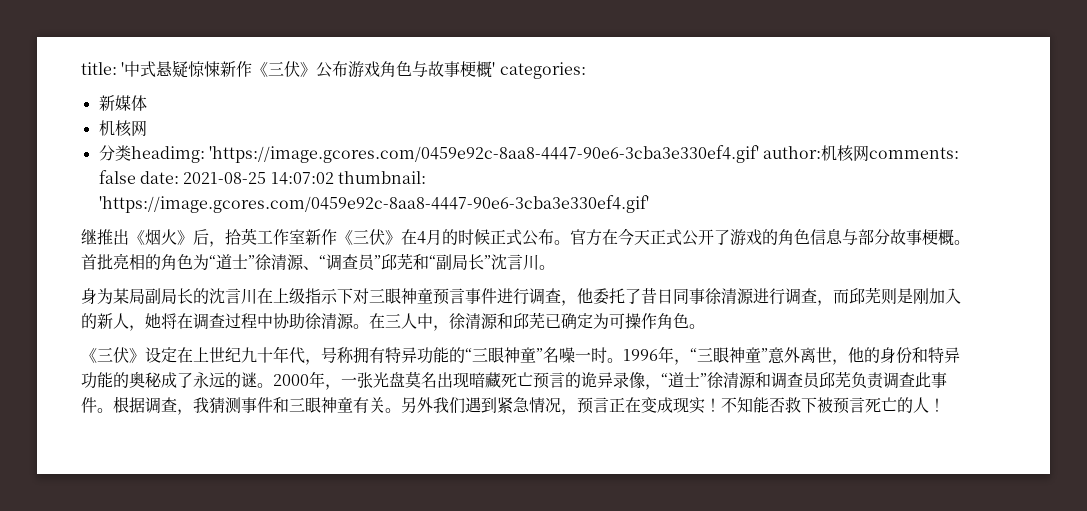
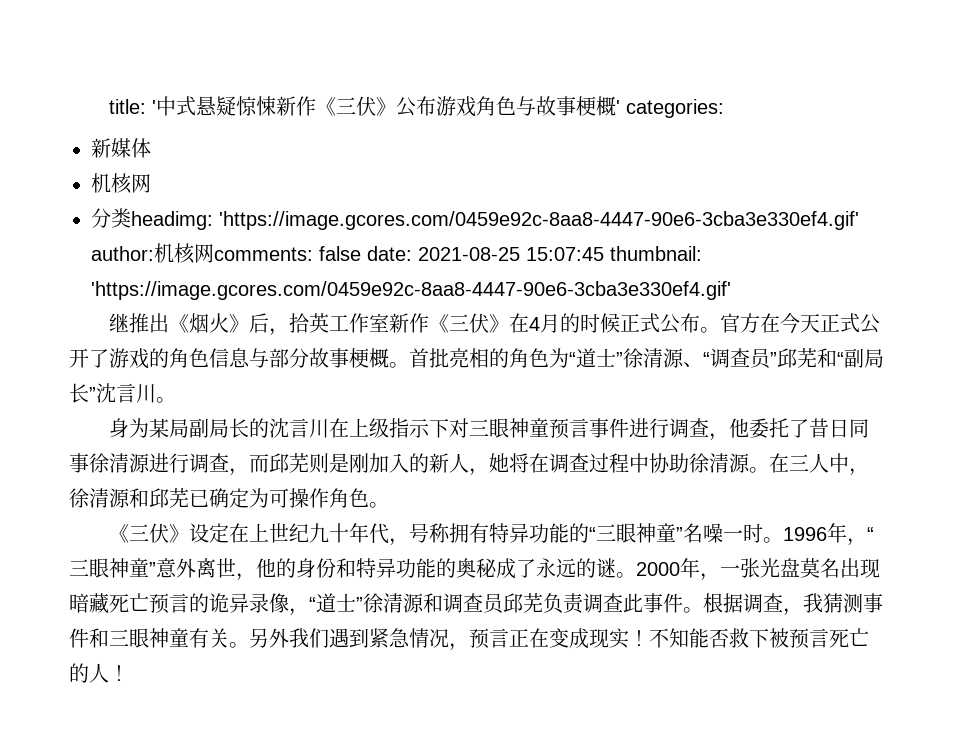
- 分类headimg: 'https://image.gcores.com/0459e92c-8aa8-4447-90e6-3cba3e330ef4.gif' author:机核网comments: false date: 2021-08-25 14:07:02 thumbnail: 'https://image.gcores.com/0459e92c-8aa8-4447-90e6-3cba3e330ef4.gif'
+ 分类headimg: 'https://image.gcores.com/0459e92c-8aa8-4447-90e6-3cba3e330ef4.gif' author:机核网comments: false date: 2021-08-25 15:07:45 thumbnail: 'https://image.gcores.com/0459e92c-8aa8-4447-90e6-3cba3e330ef4.gif'

